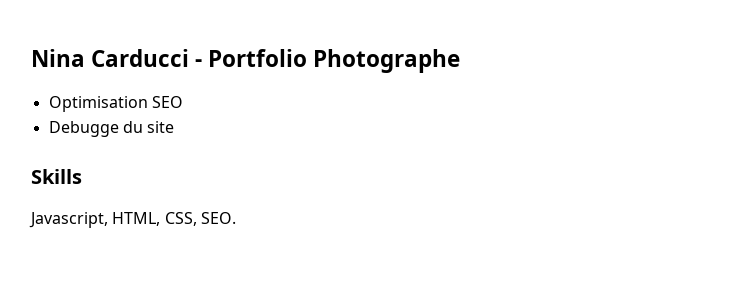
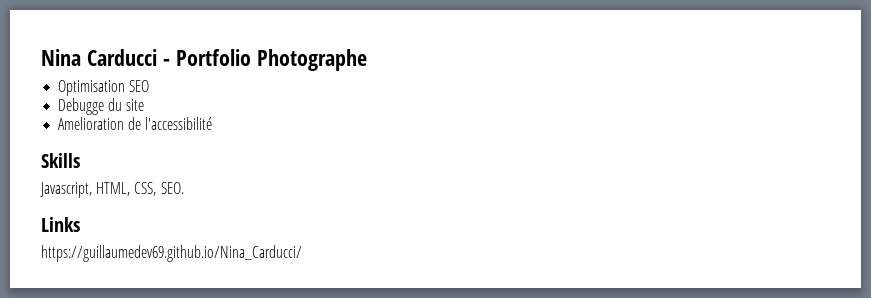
+ Amelioration de l'accessibilité
+ Links
+ https://guillaumedev69.github.io/Nina_Carducci/

